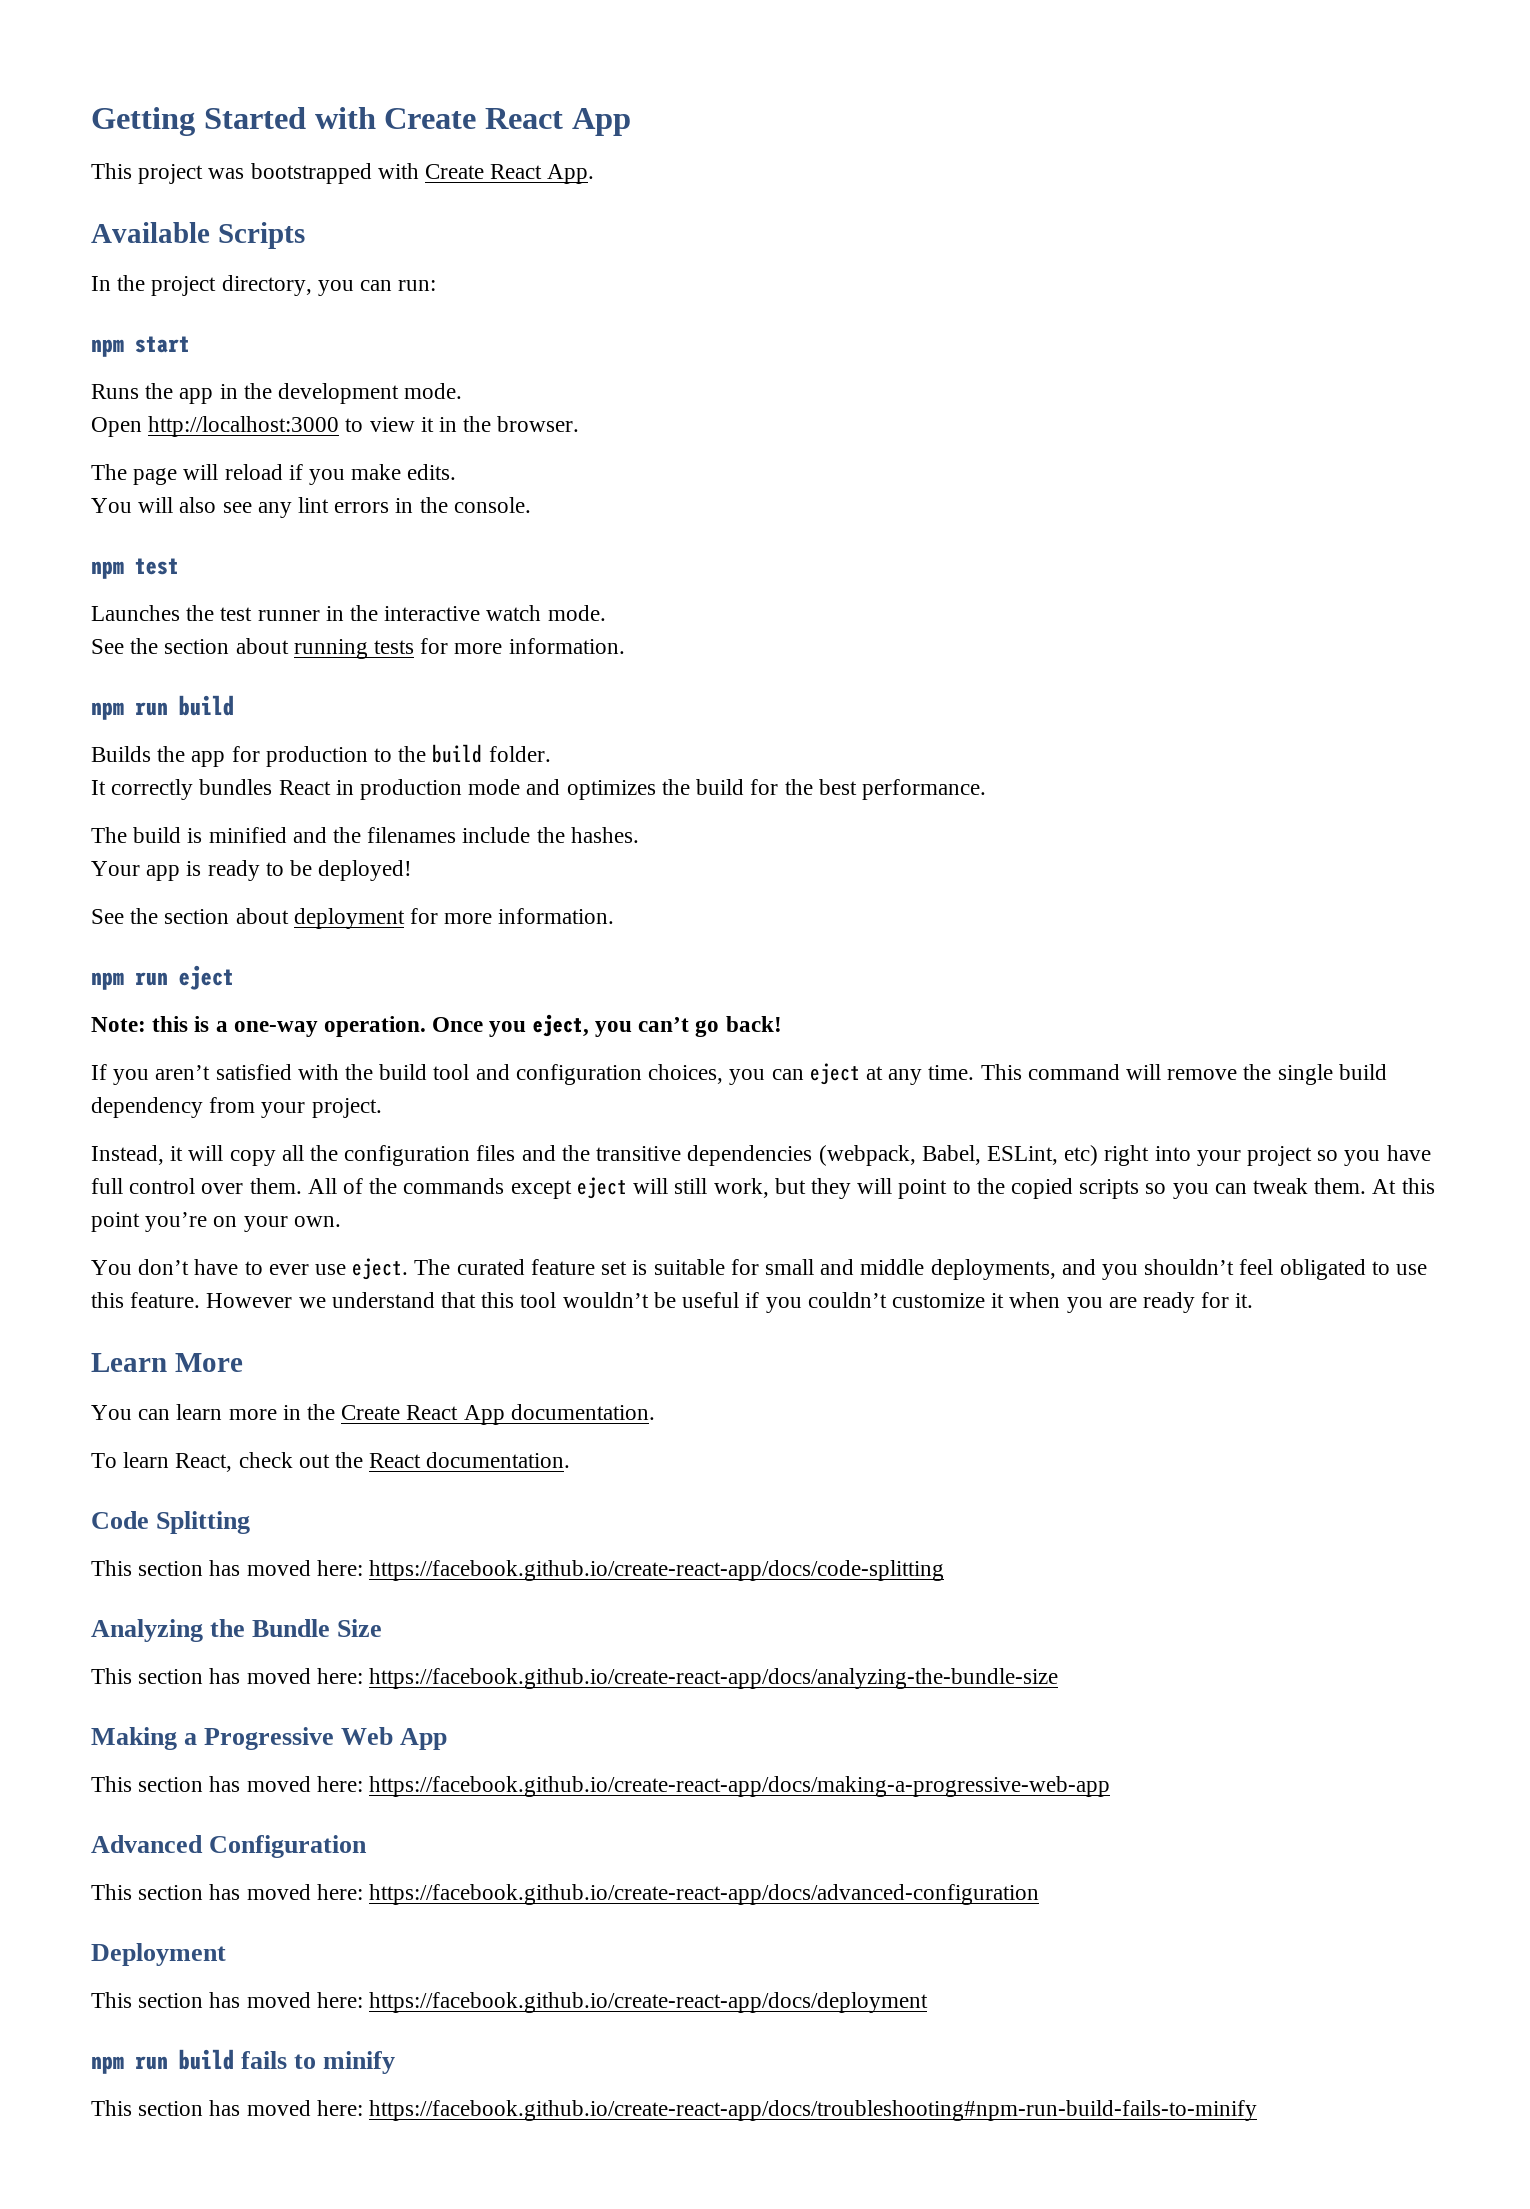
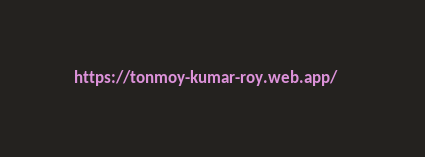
- Getting Started with Create React App
- This project was bootstrapped with Create React App.
- Available Scripts
- In the project directory, you can run:
- npm start
- Runs the app in the development mode.
- Open http://localhost:3000 to view it in the browser.
- The page will reload if you make edits.
- You will also see any lint errors in the console.
- npm test
- Launches the test runner in the interactive watch mode.
- See the section about running tests for more information.
- npm run build
- Builds the app for production to the build folder.
- It correctly bundles React in production mode and optimizes the build for the best performance.
- The build is minified and the filenames include the hashes.
- Your app is ready to be deployed!
- See the section about deployment for more information.
- npm run eject
- Note: this is a one-way operation. Once you eject, you can’t go back!
- If you aren’t satisfied with the build tool and configuration choices, you can eject at any time. This command will remove the single build dependency from your project.
- Instead, it will copy all the configuration files and the transitive dependencies (webpack, Babel, ESLint, etc) right into your project so you have full control over them. All of the commands except eject will still work, but they will point to the copied scripts so you can tweak them. At this point you’re on your own.
- You don’t have to ever use eject. The curated feature set is suitable for small and middle deployments, and you shouldn’t feel obligated to use this feature. However we understand that this tool wouldn’t be useful if you couldn’t customize it when you are ready for it.
- Learn More
- You can learn more in the Create React App documentation.
- To learn React, check out the React documentation.
- Code Splitting
- This section has moved here: https://facebook.github.io/create-react-app/docs/code-splitting
- Analyzing the Bundle Size
- This section has moved here: https://facebook.github.io/create-react-app/docs/analyzing-the-bundle-size
- Making a Progressive Web App
- This section has moved here: https://facebook.github.io/create-react-app/docs/making-a-progressive-web-app
- Advanced Configuration
- This section has moved here: https://facebook.github.io/create-react-app/docs/advanced-configuration
- Deployment
- This section has moved here: https://facebook.github.io/create-react-app/docs/deployment
- npm run build fails to minify
- This section has moved here: https://facebook.github.io/create-react-app/docs/troubleshooting#npm-run-build-fails-to-minify
+ https://tonmoy-kumar-roy.web.app/

